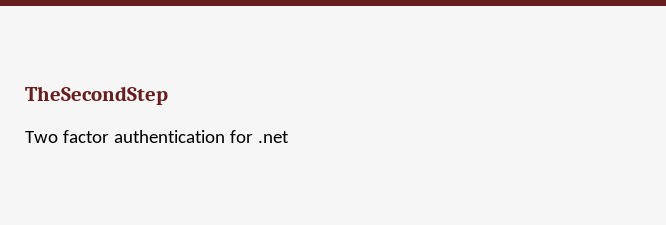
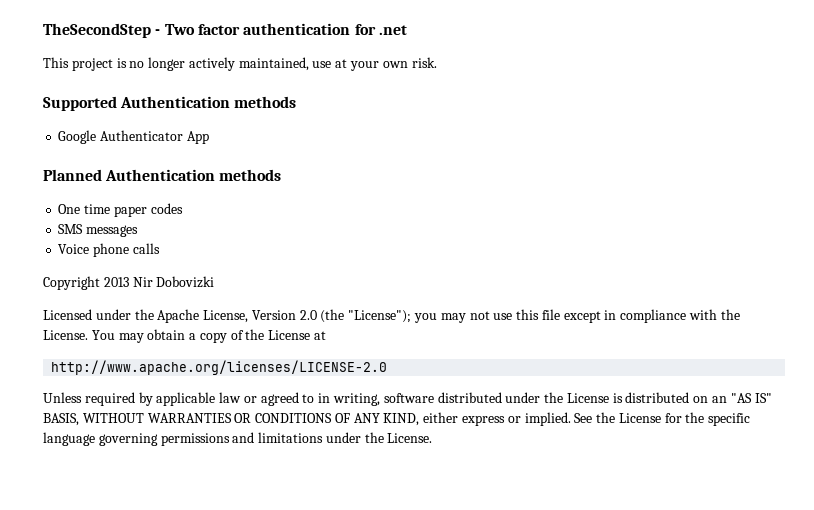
- TheSecondStep
- Two factor authentication for .net
+ TheSecondStep - Two factor authentication for .net
+ This project is no longer actively maintained, use at your own risk.
+ Supported Authentication methods
+ Google Authenticator App
+ Planned Authentication methods
+ One time paper codes
+ SMS messages
+ Voice phone calls
+ Copyright 2013 Nir Dobovizki
+ Licensed under the Apache License, Version 2.0 (the "License"); you may not use this file except in compliance with the License. You may obtain a copy of the License at
+ http://www.apache.org/licenses/LICENSE-2.0
+ Unless required by applicable law or agreed to in writing, software distributed under the License is distributed on an "AS IS" BASIS, WITHOUT WARRANTIES OR CONDITIONS OF ANY KIND, either express or implied. See the License for the specific language governing permissions and limitations under the License.

